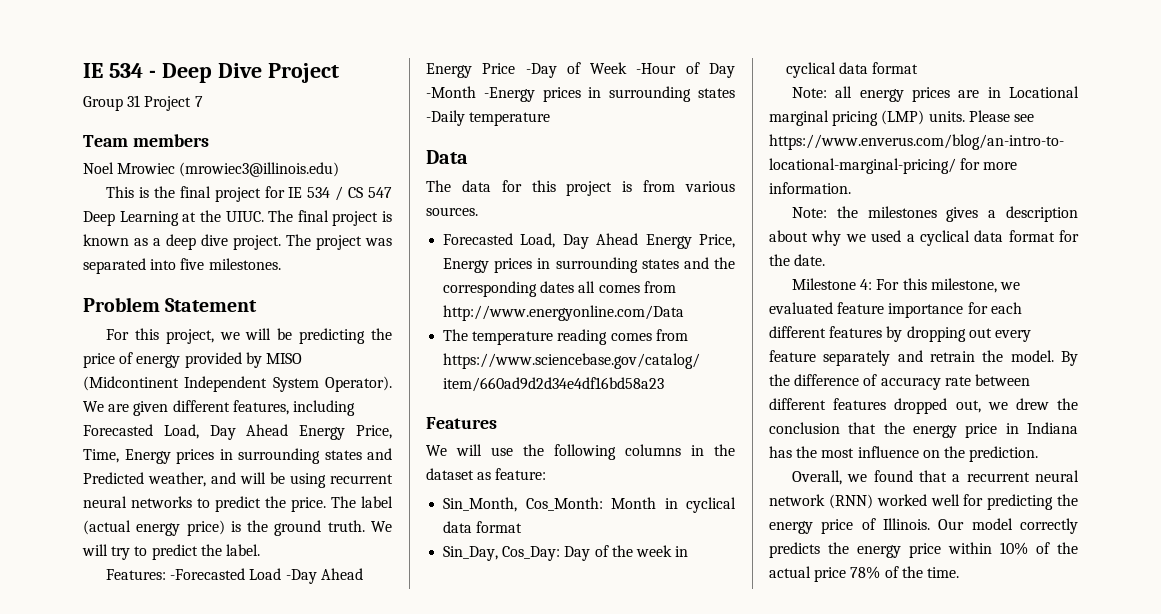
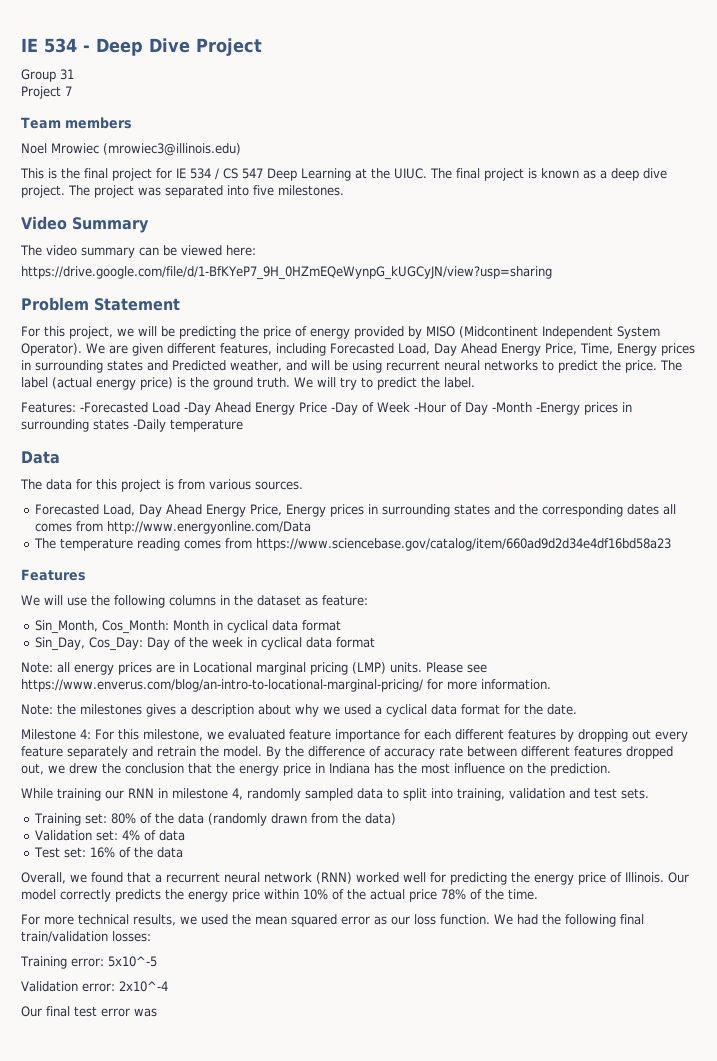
- Group 31 Project 7
+ Group 31
+ Project 7
+ Video Summary
+ The video summary can be viewed here:
+ https://drive.google.com/file/d/1-BfKYeP7_9H_0HZmEQeWynpG_kUGCyJN/view?usp=sharing
+ While training our RNN in milestone 4, randomly sampled data to split into training, validation and test sets.
+ Training set: 80% of the data (randomly drawn from the data)
+ Validation set: 4% of data
+ Test set: 16% of the data
+ For more technical results, we used the mean squared error as our loss function. We had the following final train/validation losses:
+ Training error: 5x10^-5
+ Validation error: 2x10^-4
+ Our final test error was

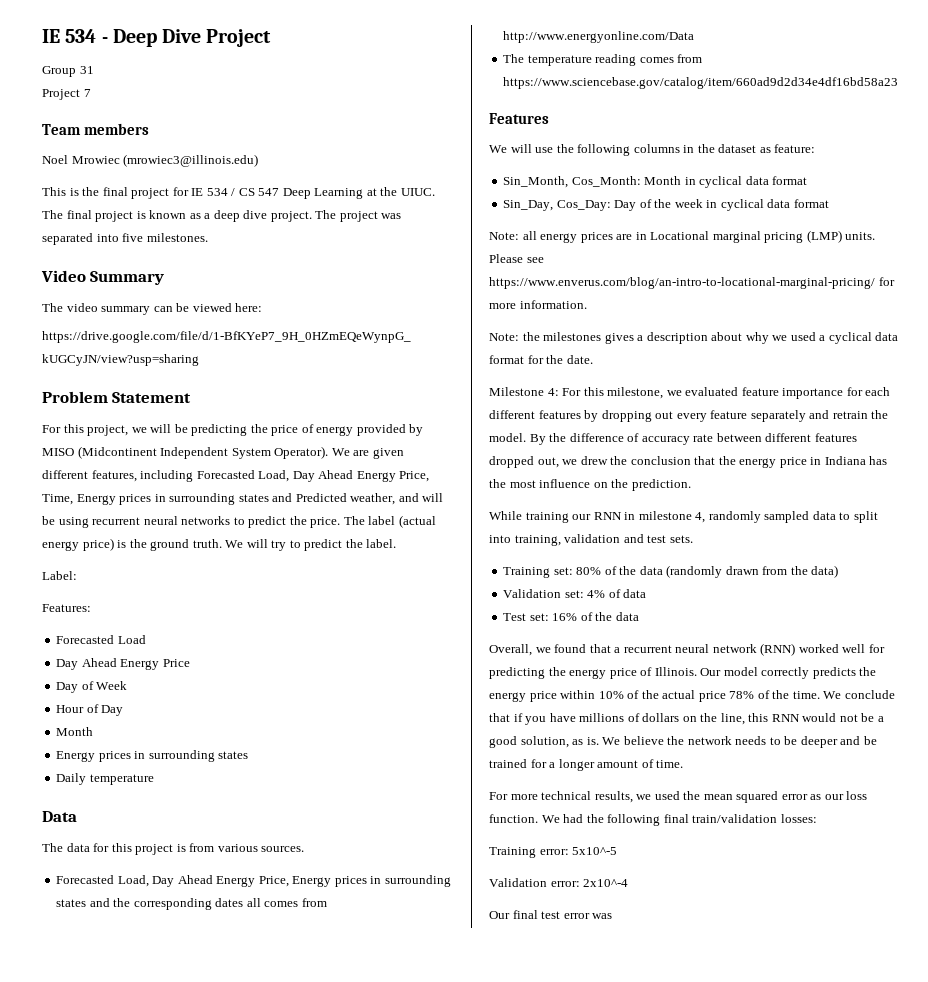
+ Label:
- Features: -Forecasted Load -Day Ahead Energy Price -Day of Week -Hour of Day -Month -Energy prices in surrounding states -Daily temperature
+ Features:
+ Forecasted Load
+ Day Ahead Energy Price
+ Day of Week
+ Hour of Day
+ Month
+ Energy prices in surrounding states
+ Daily temperature
+ We conclude that if you have millions of dollars on the line, this RNN would not be a good solution, as is. We believe the network needs to be deeper and be trained for a longer amount of time.

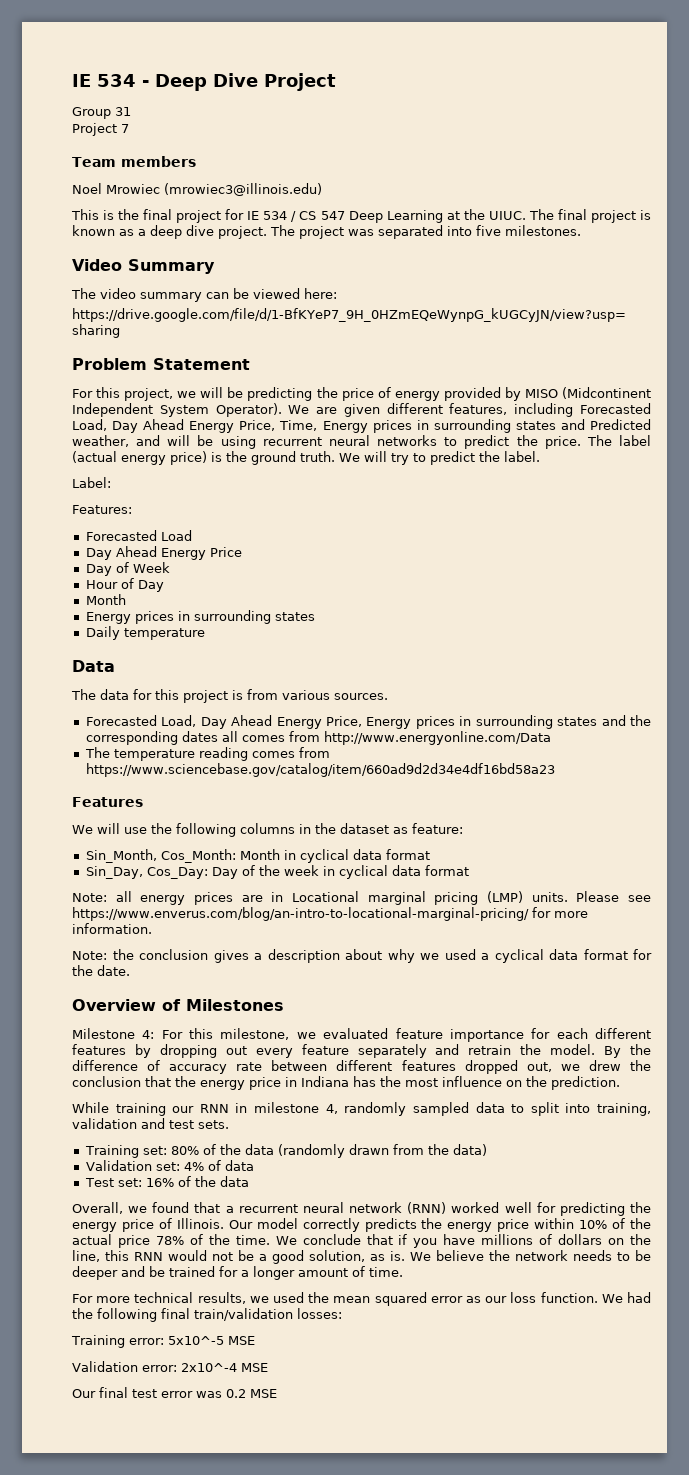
- Note: the milestones gives a description about why we used a cyclical data format for the date.
+ Note: the conclusion gives a description about why we used a cyclical data format for the date.
+ Overview of Milestones
- Training error: 5x10^-5
+ Training error: 5x10^-5 MSE
- Validation error: 2x10^-4
+ Validation error: 2x10^-4 MSE
- Our final test error was
+ Our final test error was 0.2 MSE

